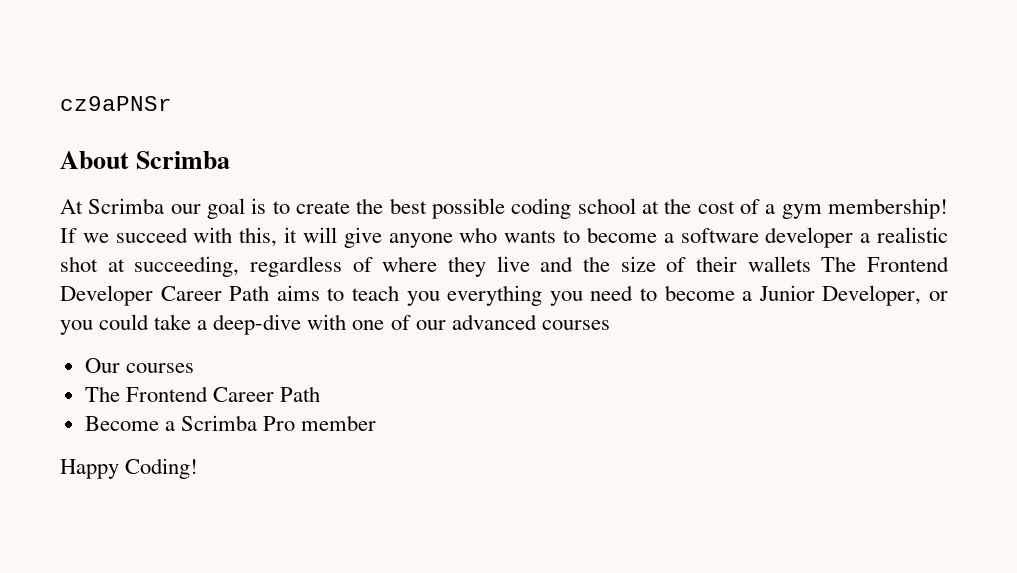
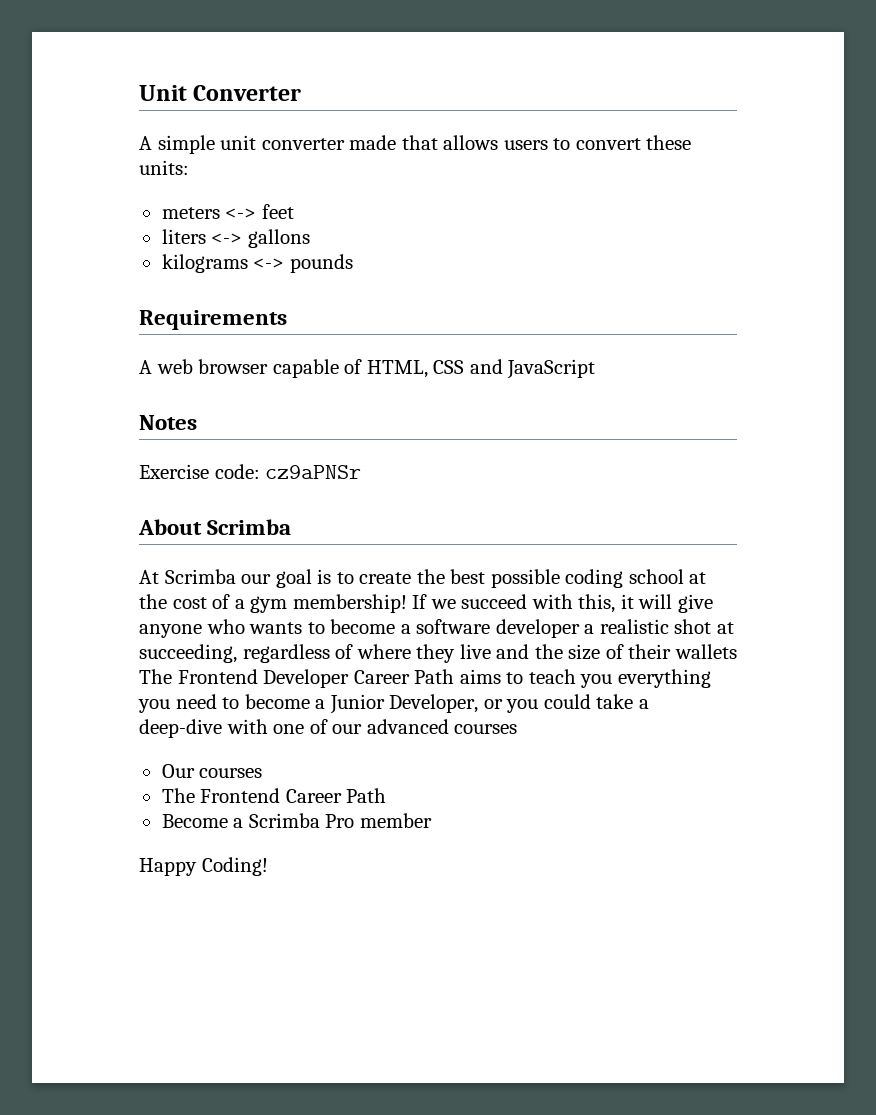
- cz9aPNSr
+ Unit Converter
+ A simple unit converter made that allows users to convert these units:
+ meters <-> feet
+ liters <-> gallons
+ kilograms <-> pounds
+ Requirements
+ A web browser capable of HTML, CSS and JavaScript
+ Notes
+ Exercise code: cz9aPNSr

